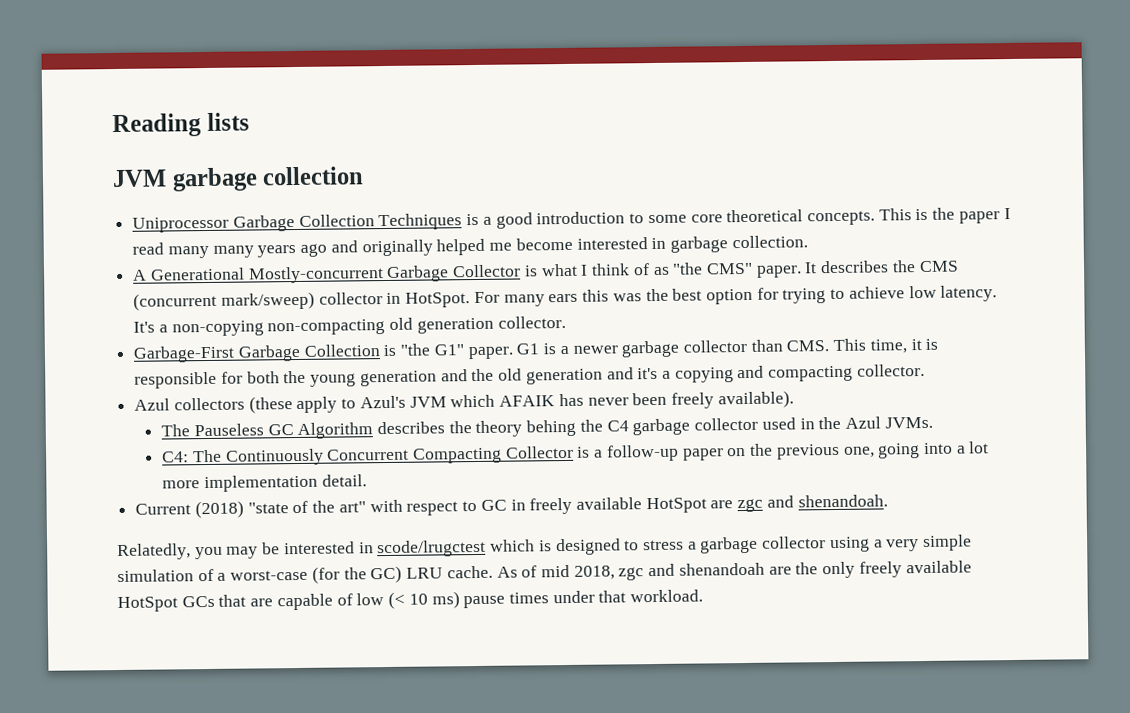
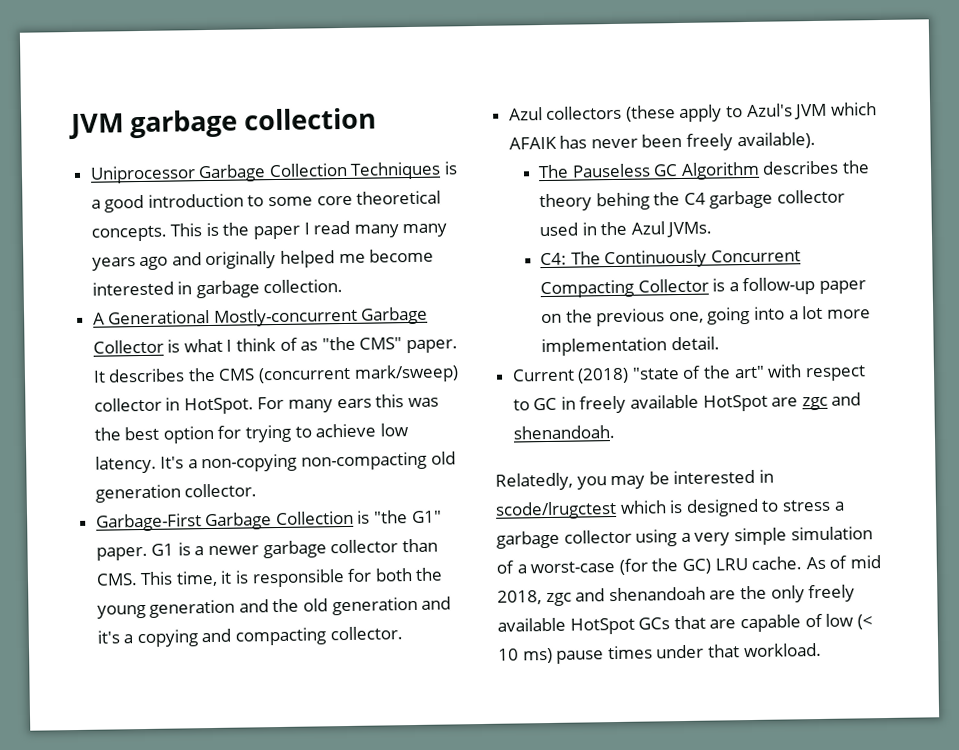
- Reading lists

